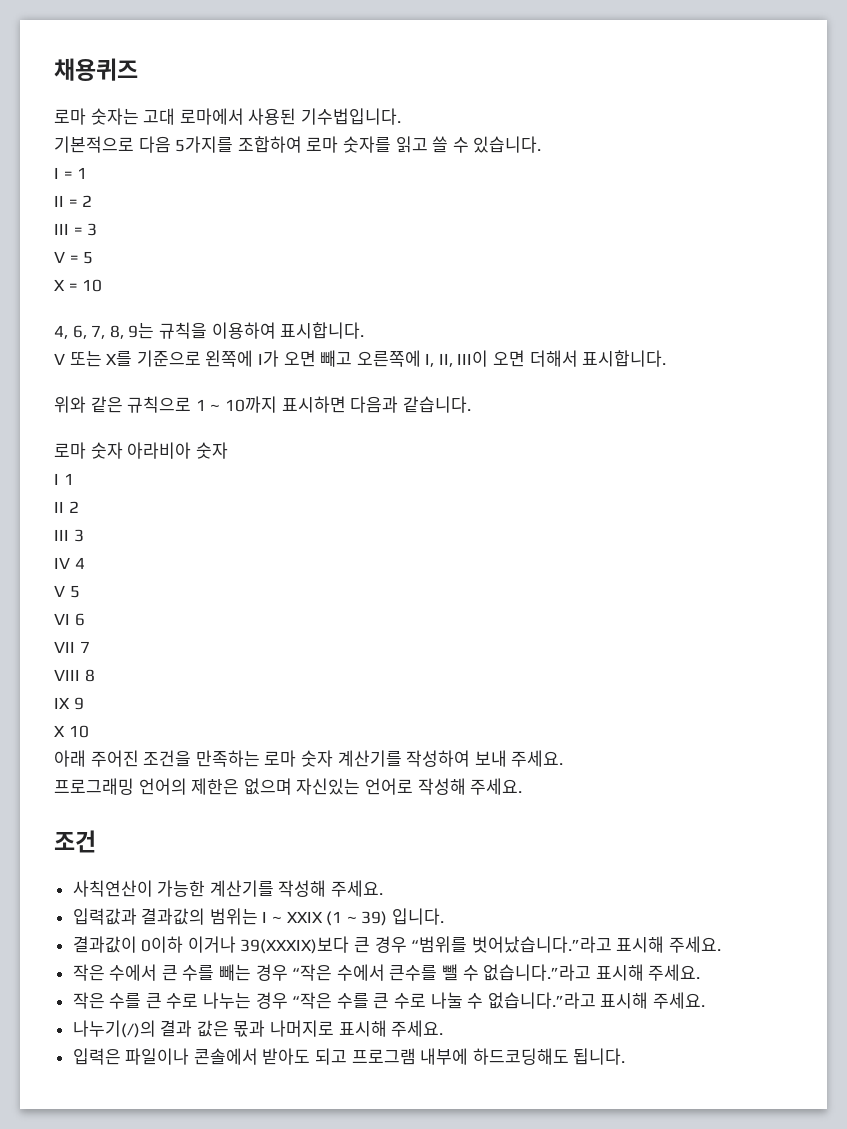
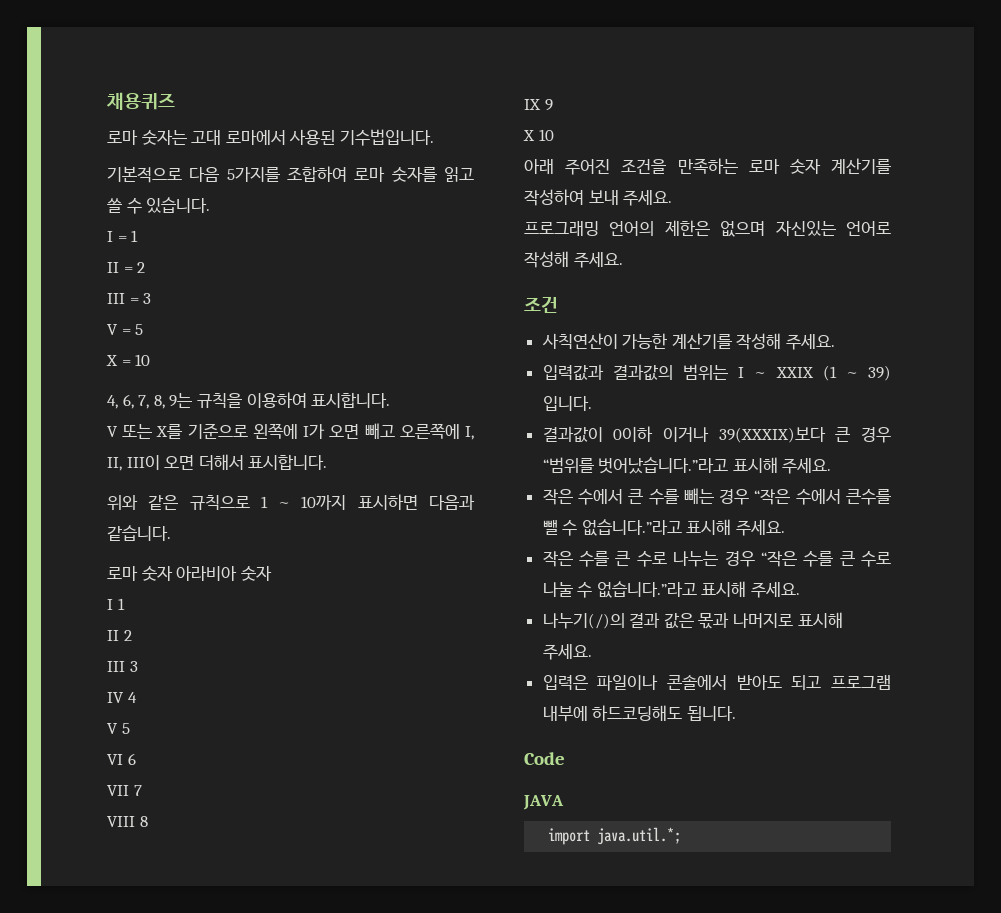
+ Code
+ JAVA
+ import java.util.*;

